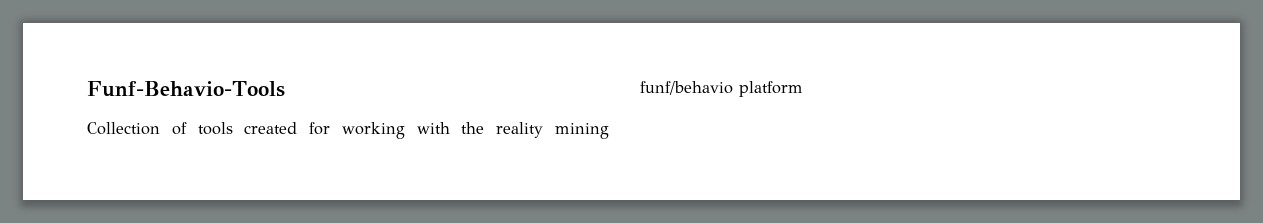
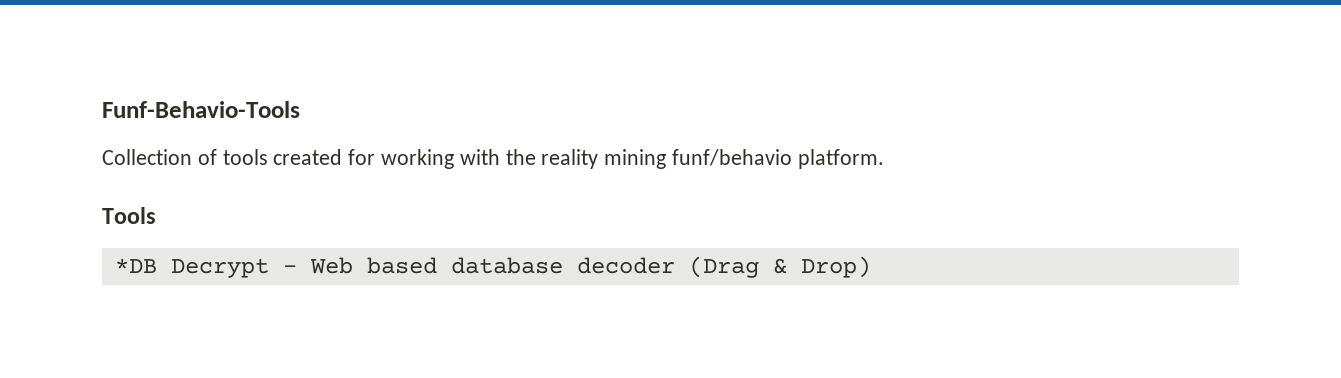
- Collection of tools created for working with the reality mining funf/behavio platform
+ Collection of tools created for working with the reality mining funf/behavio platform.
+ Tools
+ *DB Decrypt - Web based database decoder (Drag & Drop)

